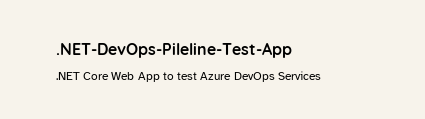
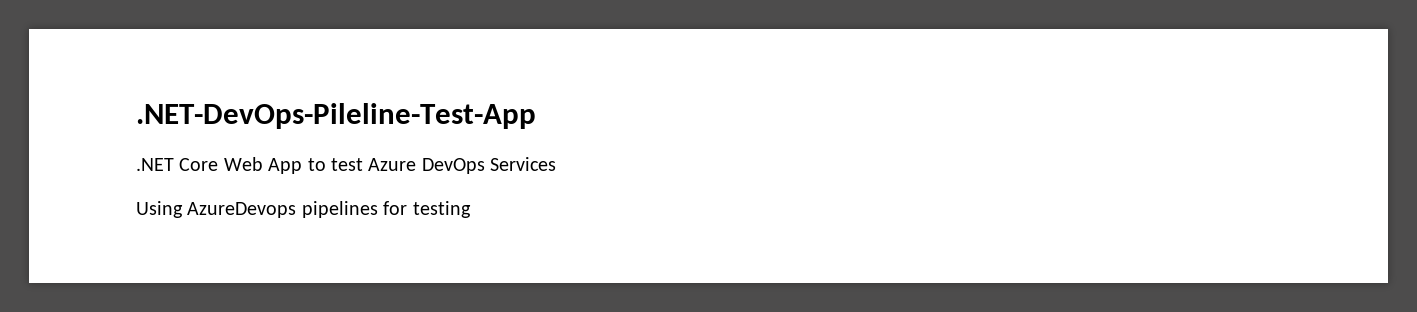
+ Using AzureDevops pipelines for testing

